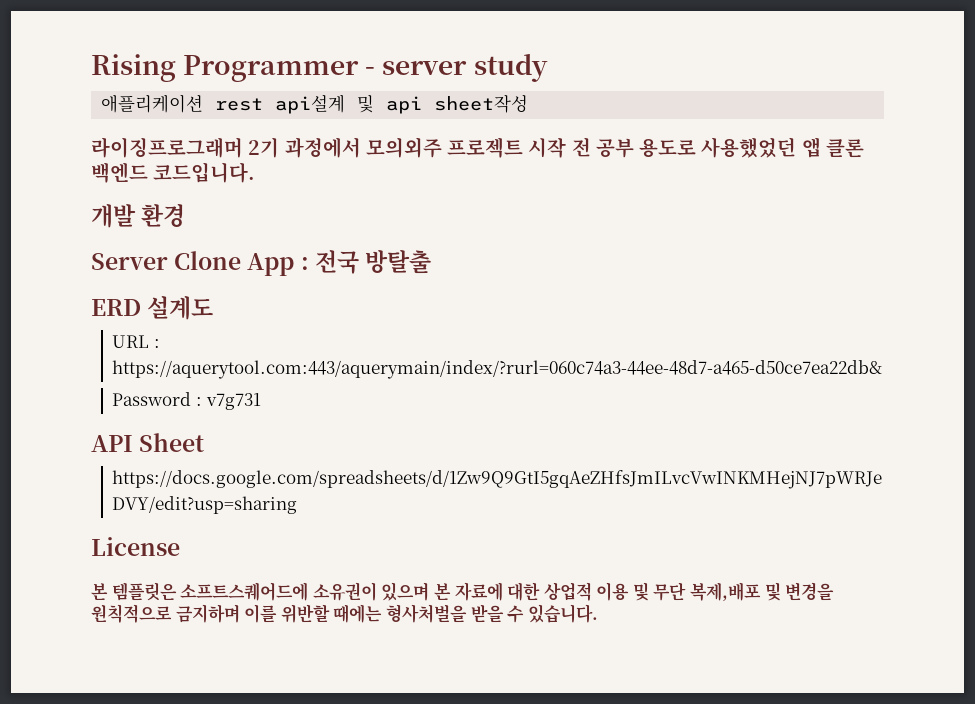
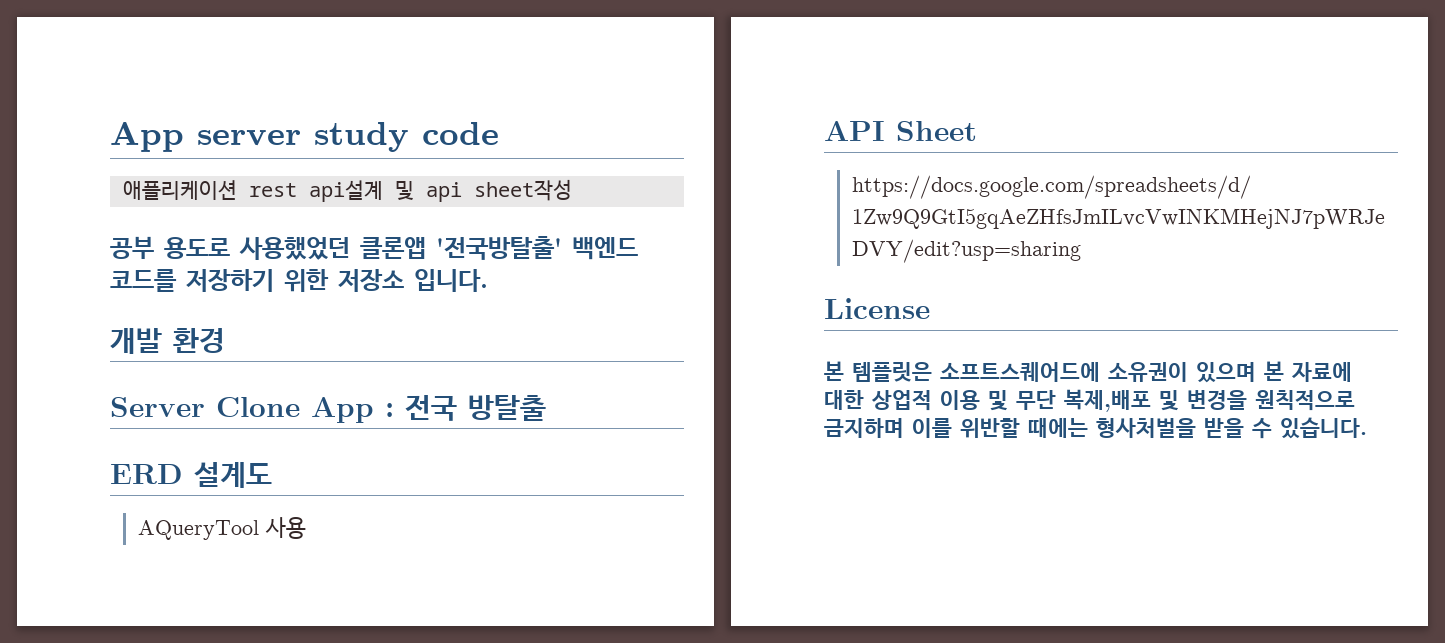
- Rising Programmer - server study
+ App server study code
- 라이징프로그래머 2기 과정에서 모의외주 프로젝트 시작 전 공부 용도로 사용했었던 앱 클론 백엔드 코드입니다.
+ 공부 용도로 사용했었던 클론앱 '전국방탈출' 백엔드 코드를 저장하기 위한 저장소 입니다.
- URL : https://aquerytool.com:443/aquerymain/index/?rurl=060c74a3-44ee-48d7-a465-d50ce7ea22db&
- Password : v7g731
+ AQueryTool 사용

